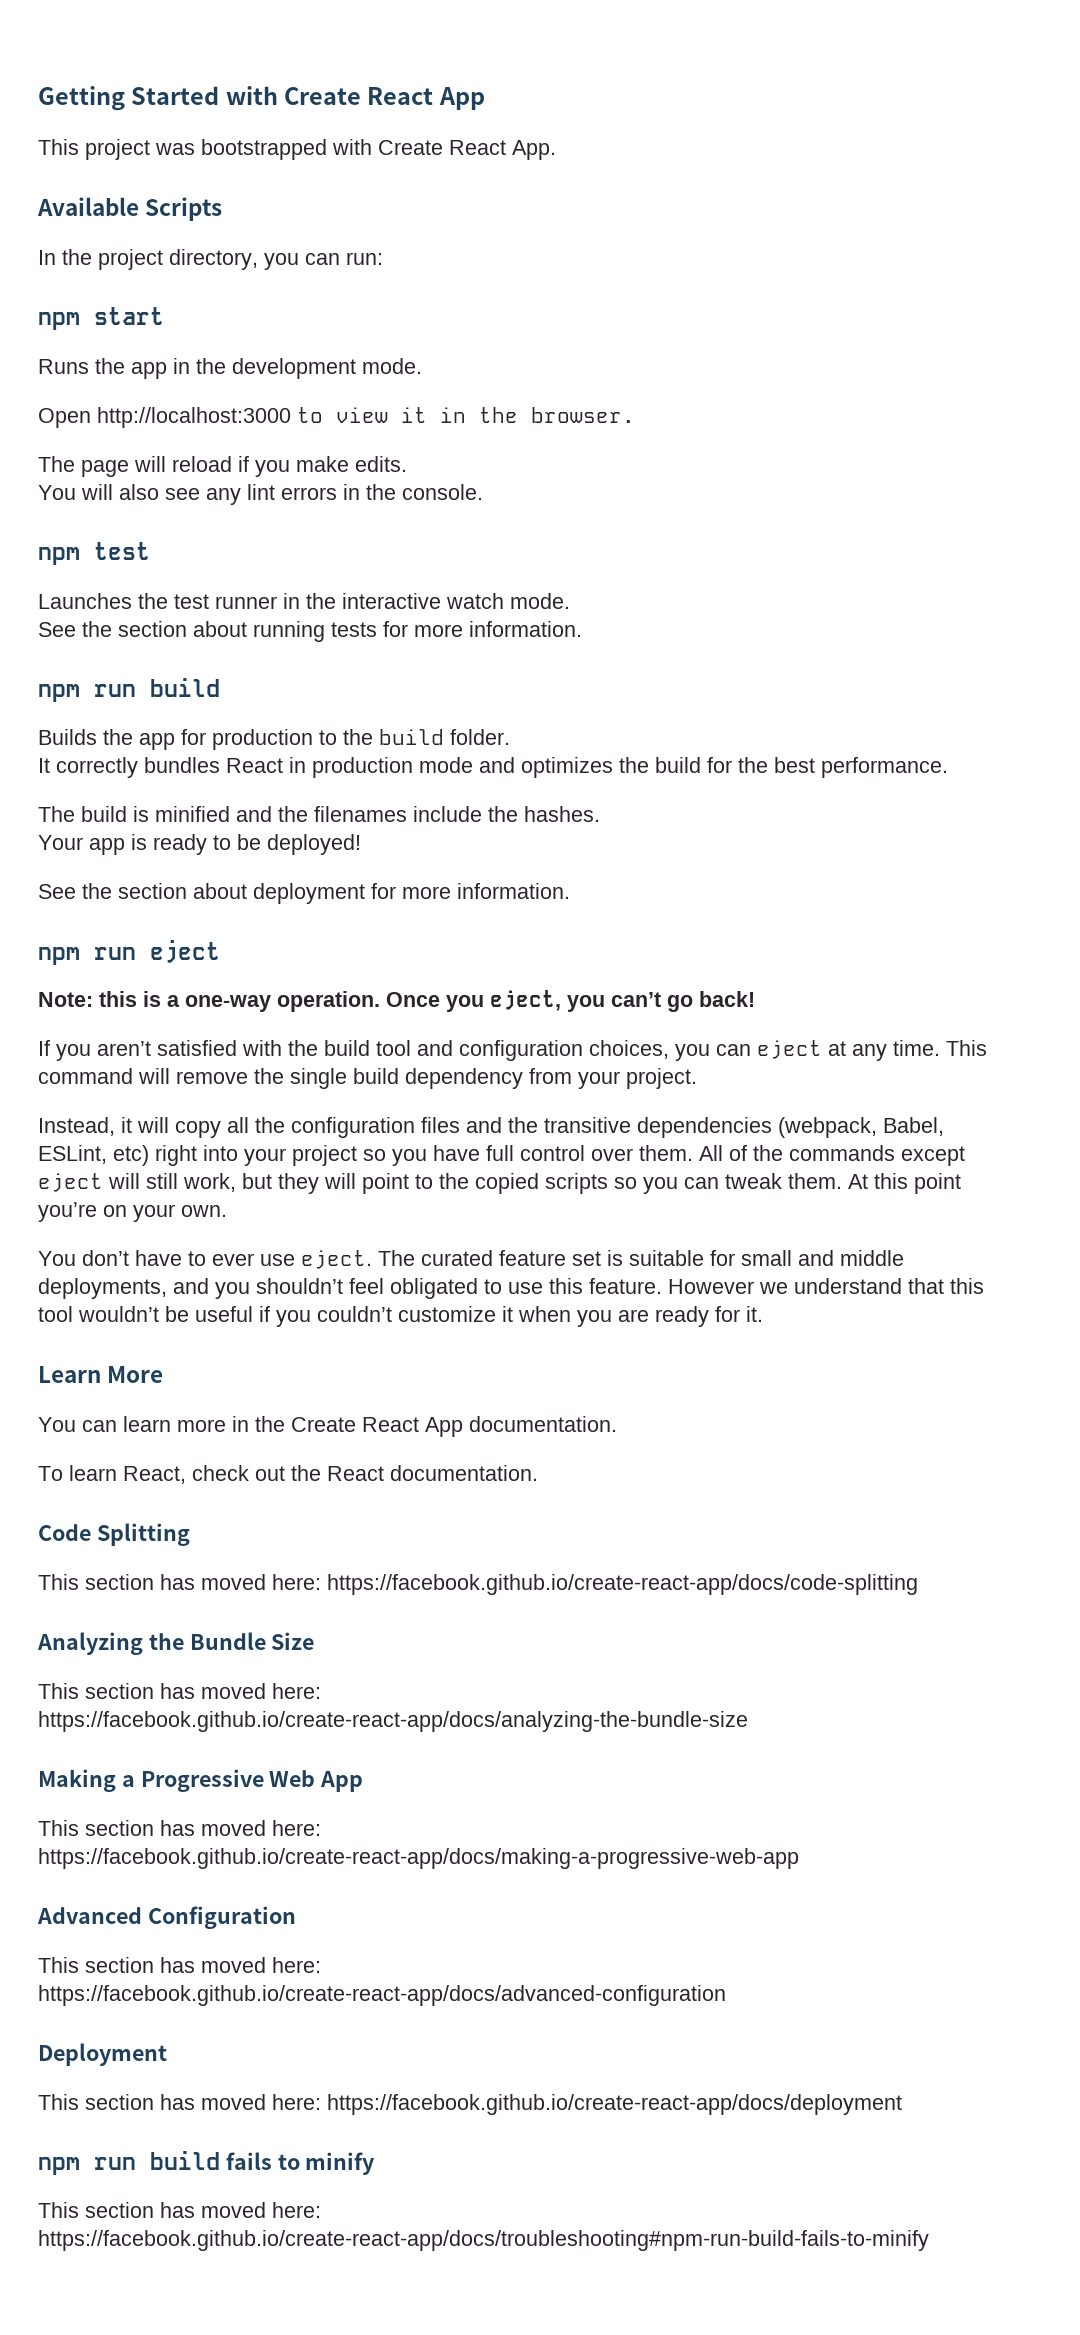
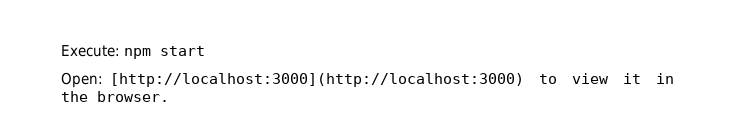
- Getting Started with Create React App
- This project was bootstrapped with Create React App.
- Available Scripts
- In the project directory, you can run:
- npm start
- Runs the app in the development mode.
- Open http://localhost:3000 to view it in the browser.
+ Execute: npm start
+ Open: [http://localhost:3000](http://localhost:3000) to view it in the browser.
- The page will reload if you make edits.
- You will also see any lint errors in the console.
- npm test
- Launches the test runner in the interactive watch mode.
- See the section about running tests for more information.
- npm run build
- Builds the app for production to the build folder.
- It correctly bundles React in production mode and optimizes the build for the best performance.
- The build is minified and the filenames include the hashes.
- Your app is ready to be deployed!
- See the section about deployment for more information.
- npm run eject
- Note: this is a one-way operation. Once you eject, you can’t go back!
- If you aren’t satisfied with the build tool and configuration choices, you can eject at any time. This command will remove the single build dependency from your project.
- Instead, it will copy all the configuration files and the transitive dependencies (webpack, Babel, ESLint, etc) right into your project so you have full control over them. All of the commands except eject will still work, but they will point to the copied scripts so you can tweak them. At this point you’re on your own.
- You don’t have to ever use eject. The curated feature set is suitable for small and middle deployments, and you shouldn’t feel obligated to use this feature. However we understand that this tool wouldn’t be useful if you couldn’t customize it when you are ready for it.
- Learn More
- You can learn more in the Create React App documentation.
- To learn React, check out the React documentation.
- Code Splitting
- This section has moved here: https://facebook.github.io/create-react-app/docs/code-splitting
- Analyzing the Bundle Size
- This section has moved here: https://facebook.github.io/create-react-app/docs/analyzing-the-bundle-size
- Making a Progressive Web App
- This section has moved here: https://facebook.github.io/create-react-app/docs/making-a-progressive-web-app
- Advanced Configuration
- This section has moved here: https://facebook.github.io/create-react-app/docs/advanced-configuration
- Deployment
- This section has moved here: https://facebook.github.io/create-react-app/docs/deployment
- npm run build fails to minify
- This section has moved here: https://facebook.github.io/create-react-app/docs/troubleshooting#npm-run-build-fails-to-minify

